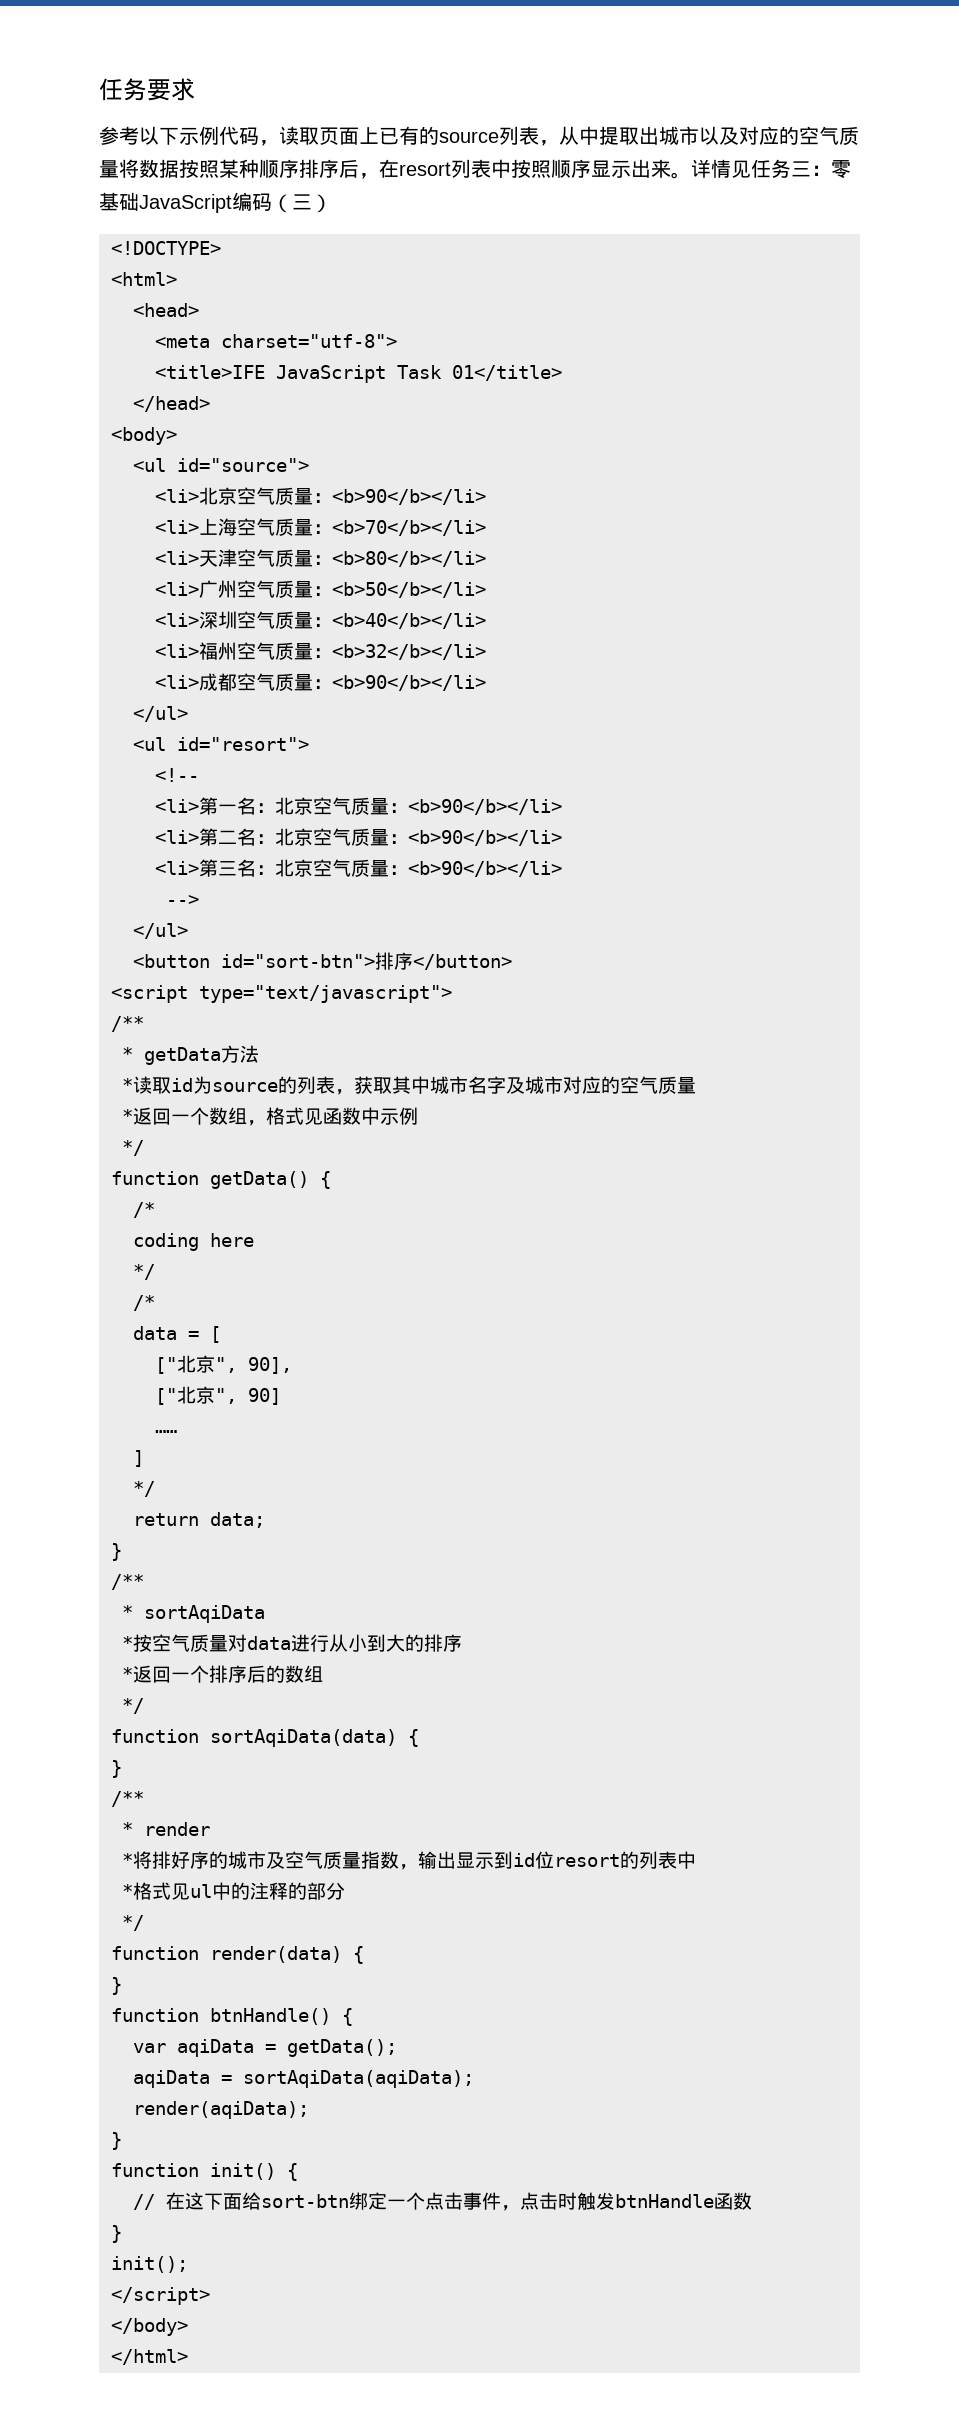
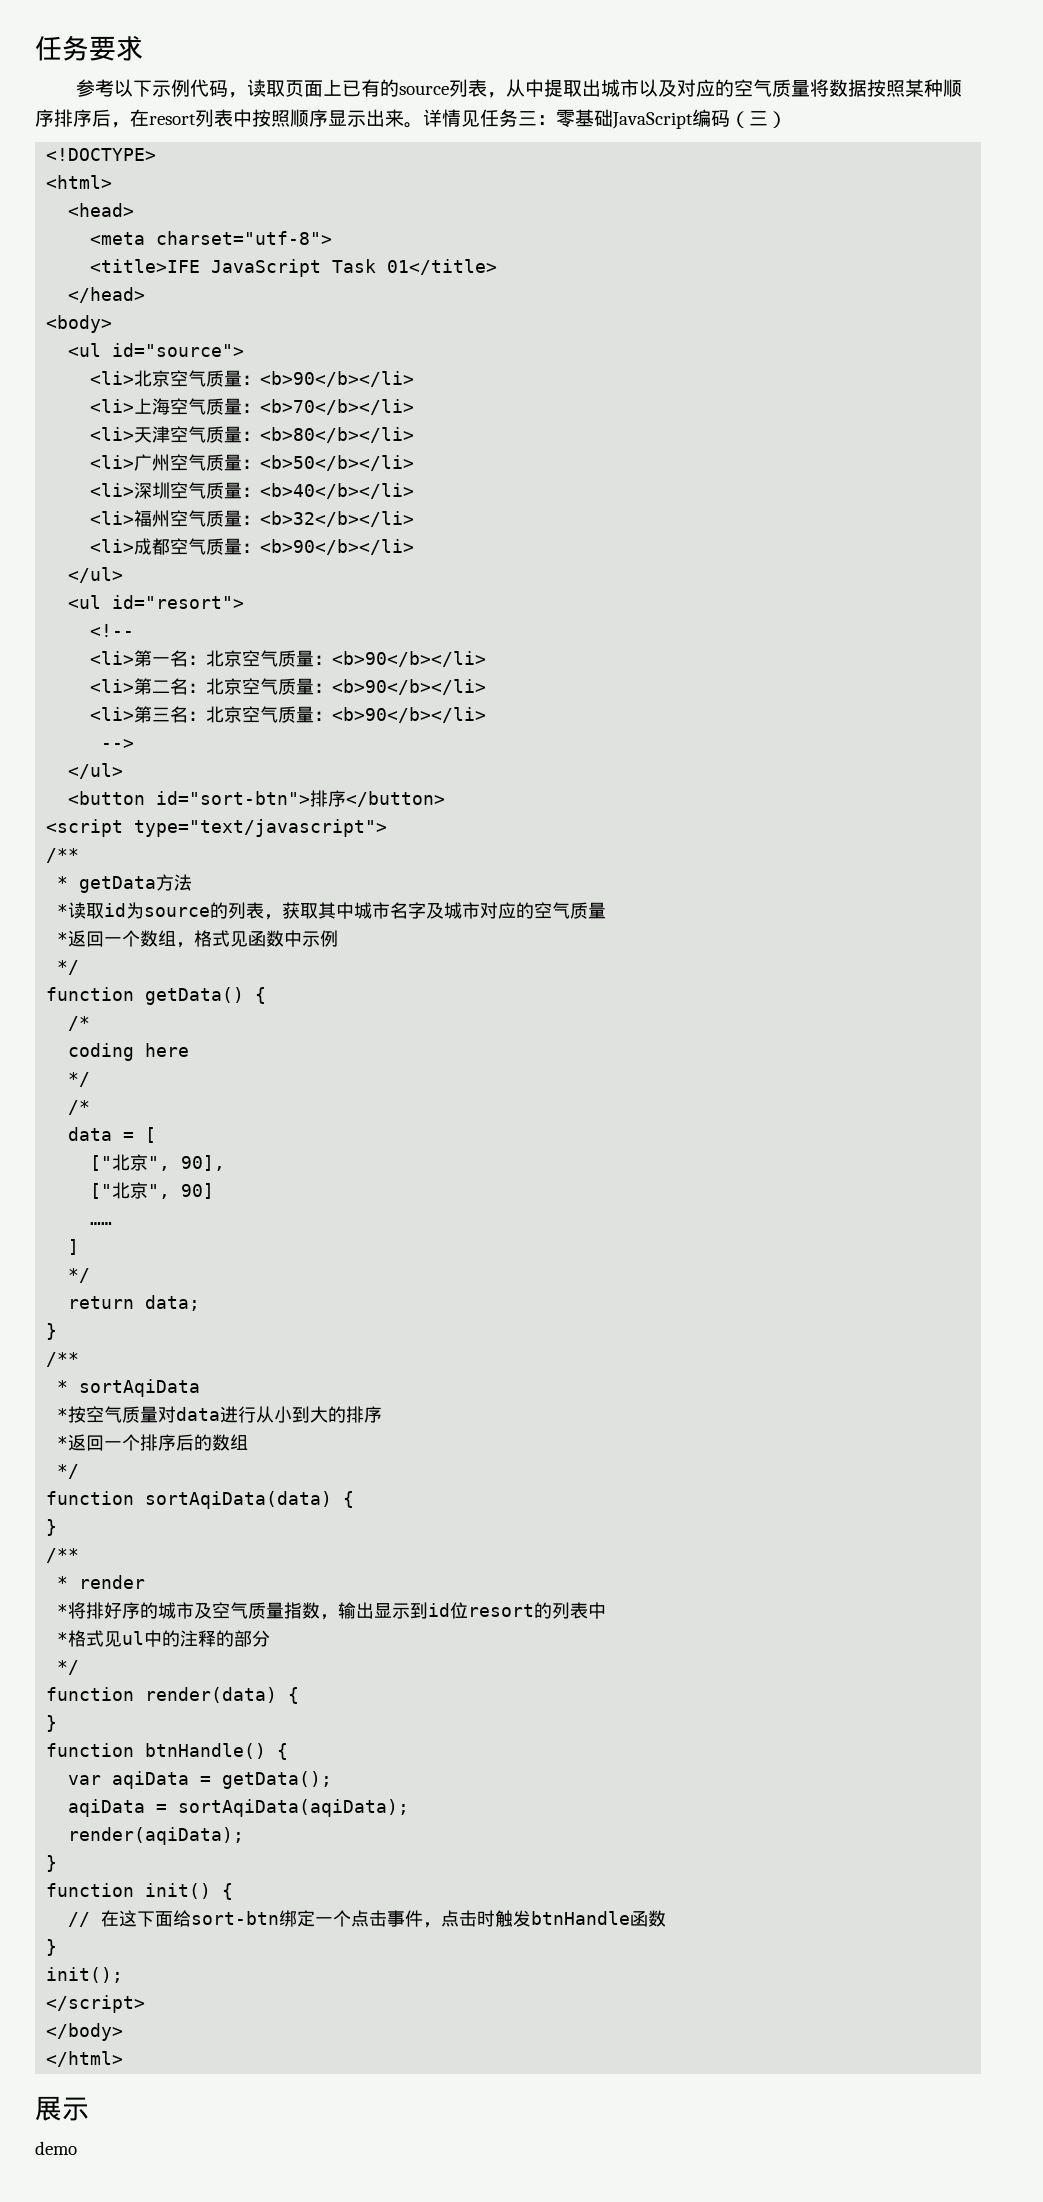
+ 展示
+ demo

